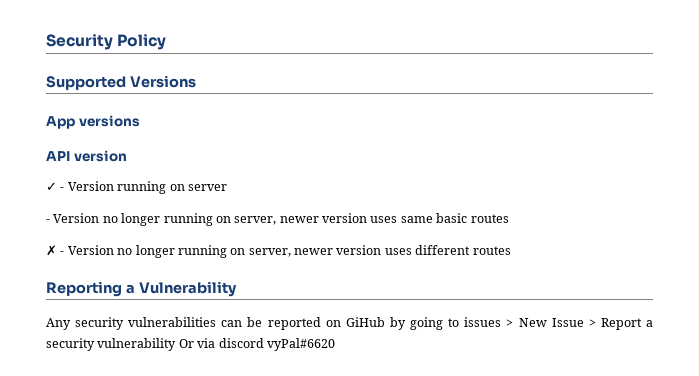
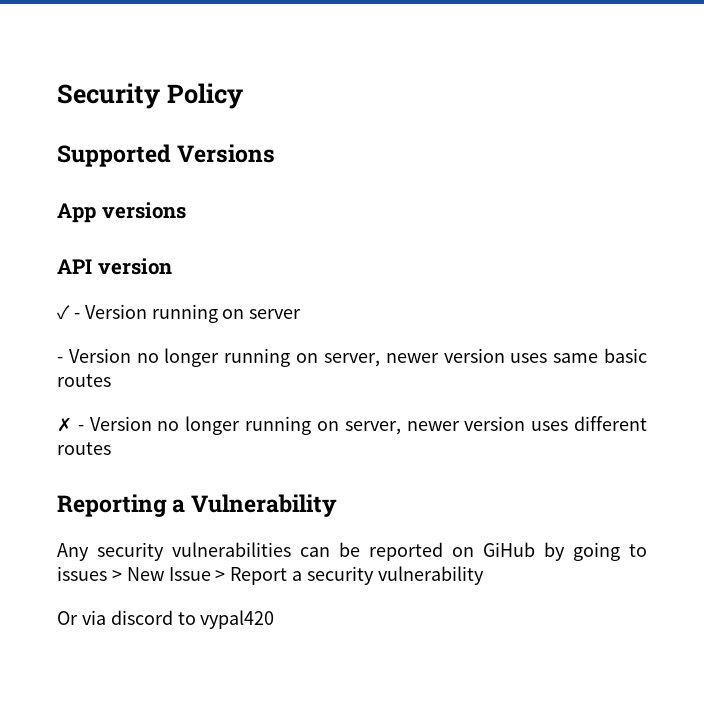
- Any security vulnerabilities can be reported on GiHub by going to issues > New Issue > Report a security vulnerability Or via discord vyPal#6620
+ Any security vulnerabilities can be reported on GiHub by going to issues > New Issue > Report a security vulnerability
+ Or via discord to vypal420

